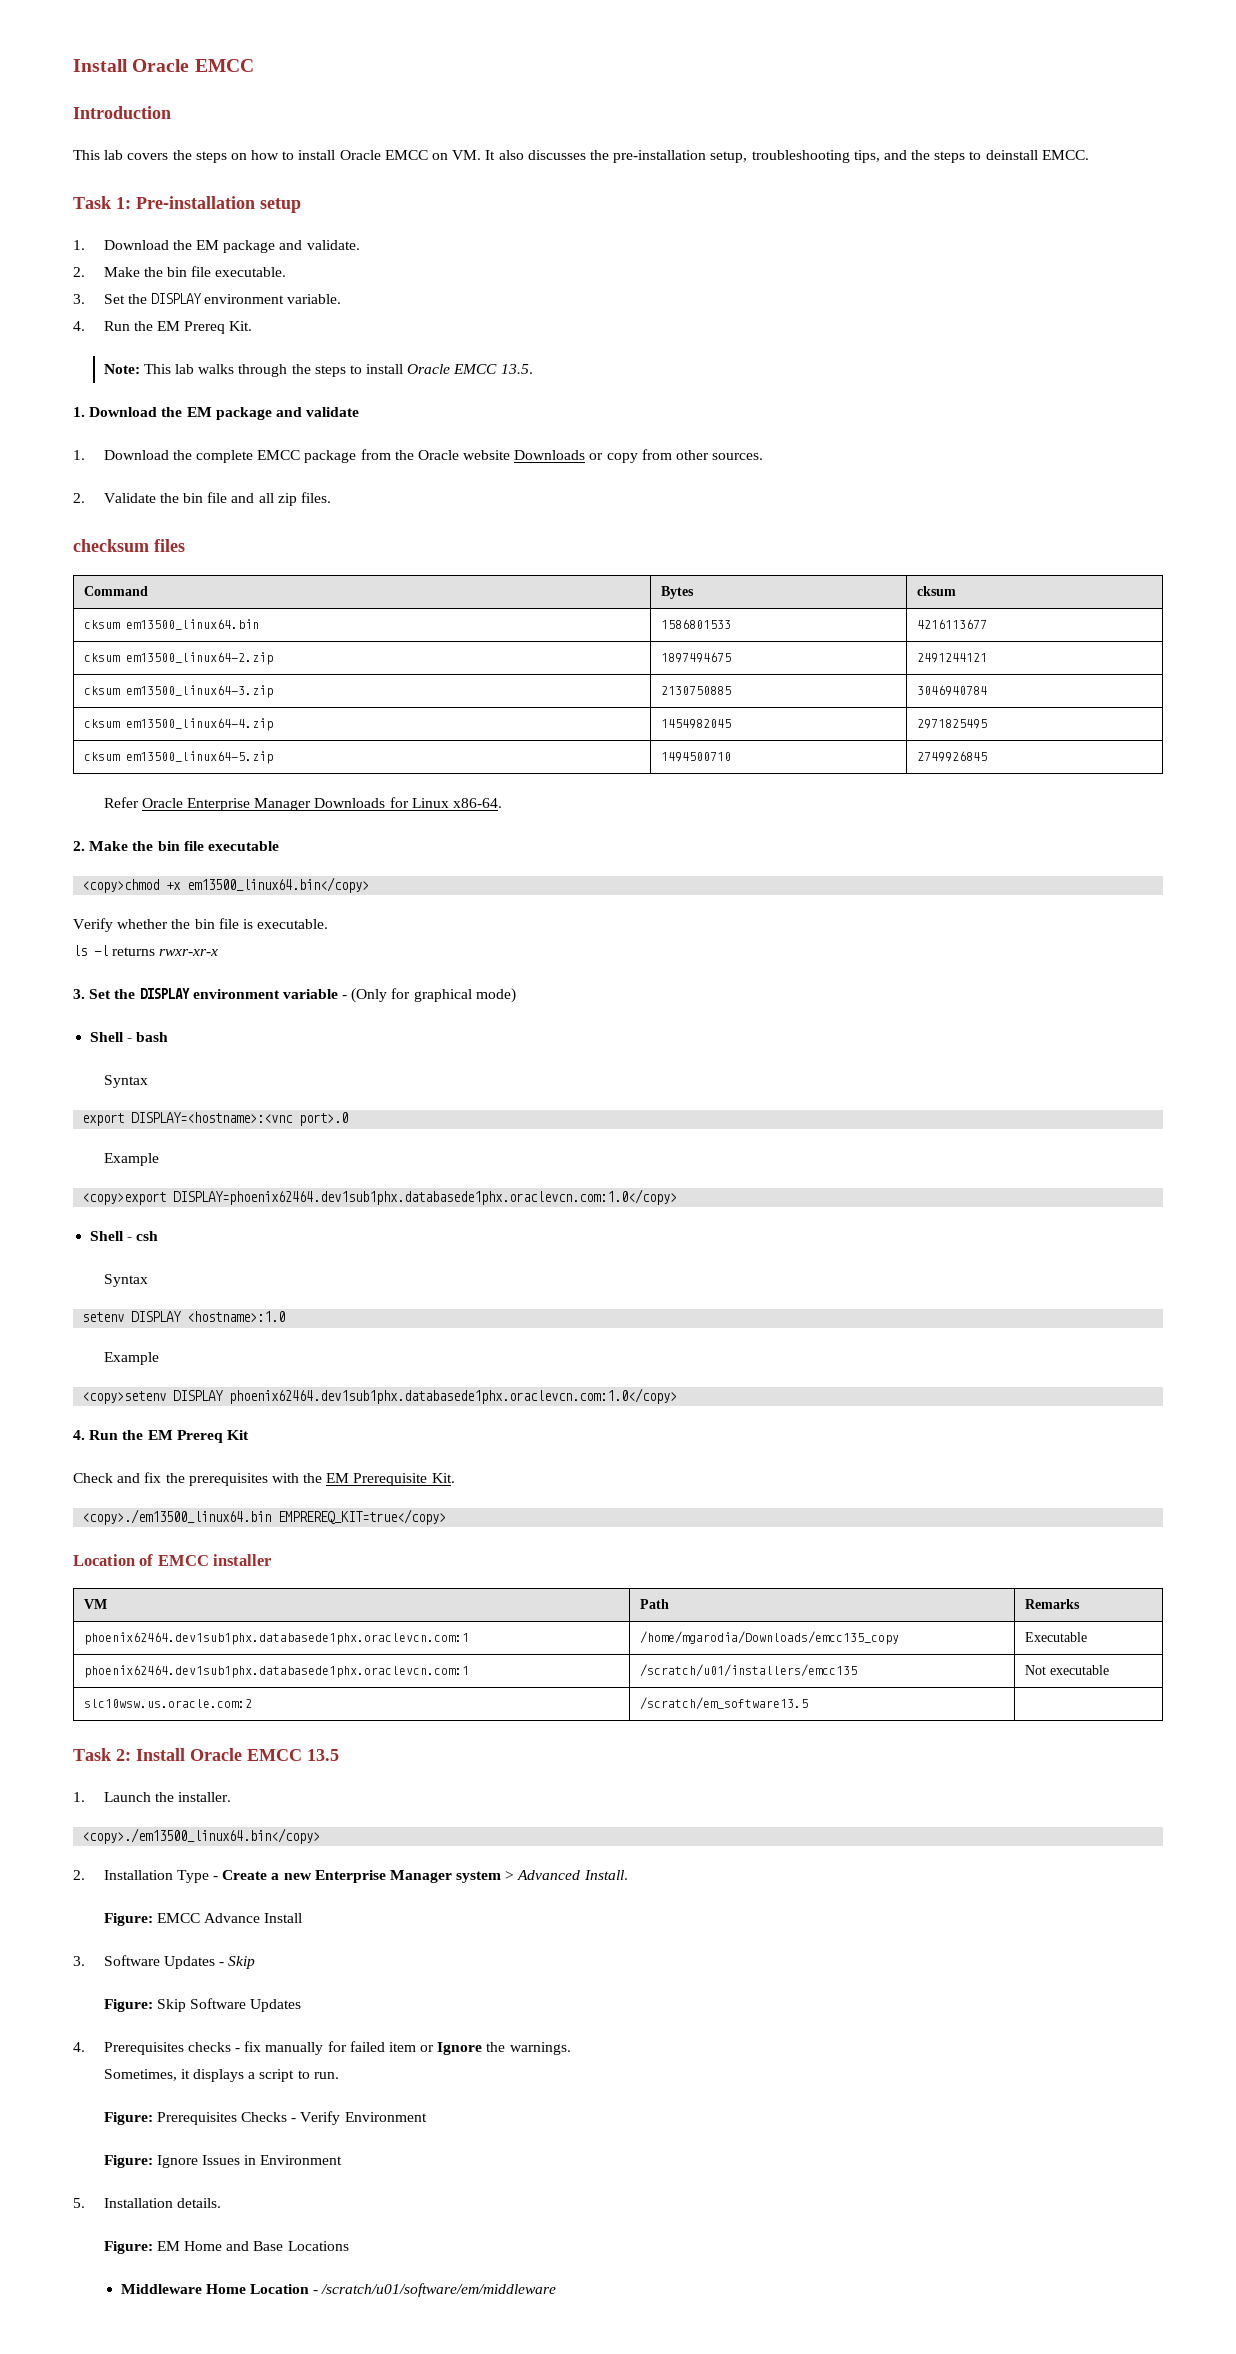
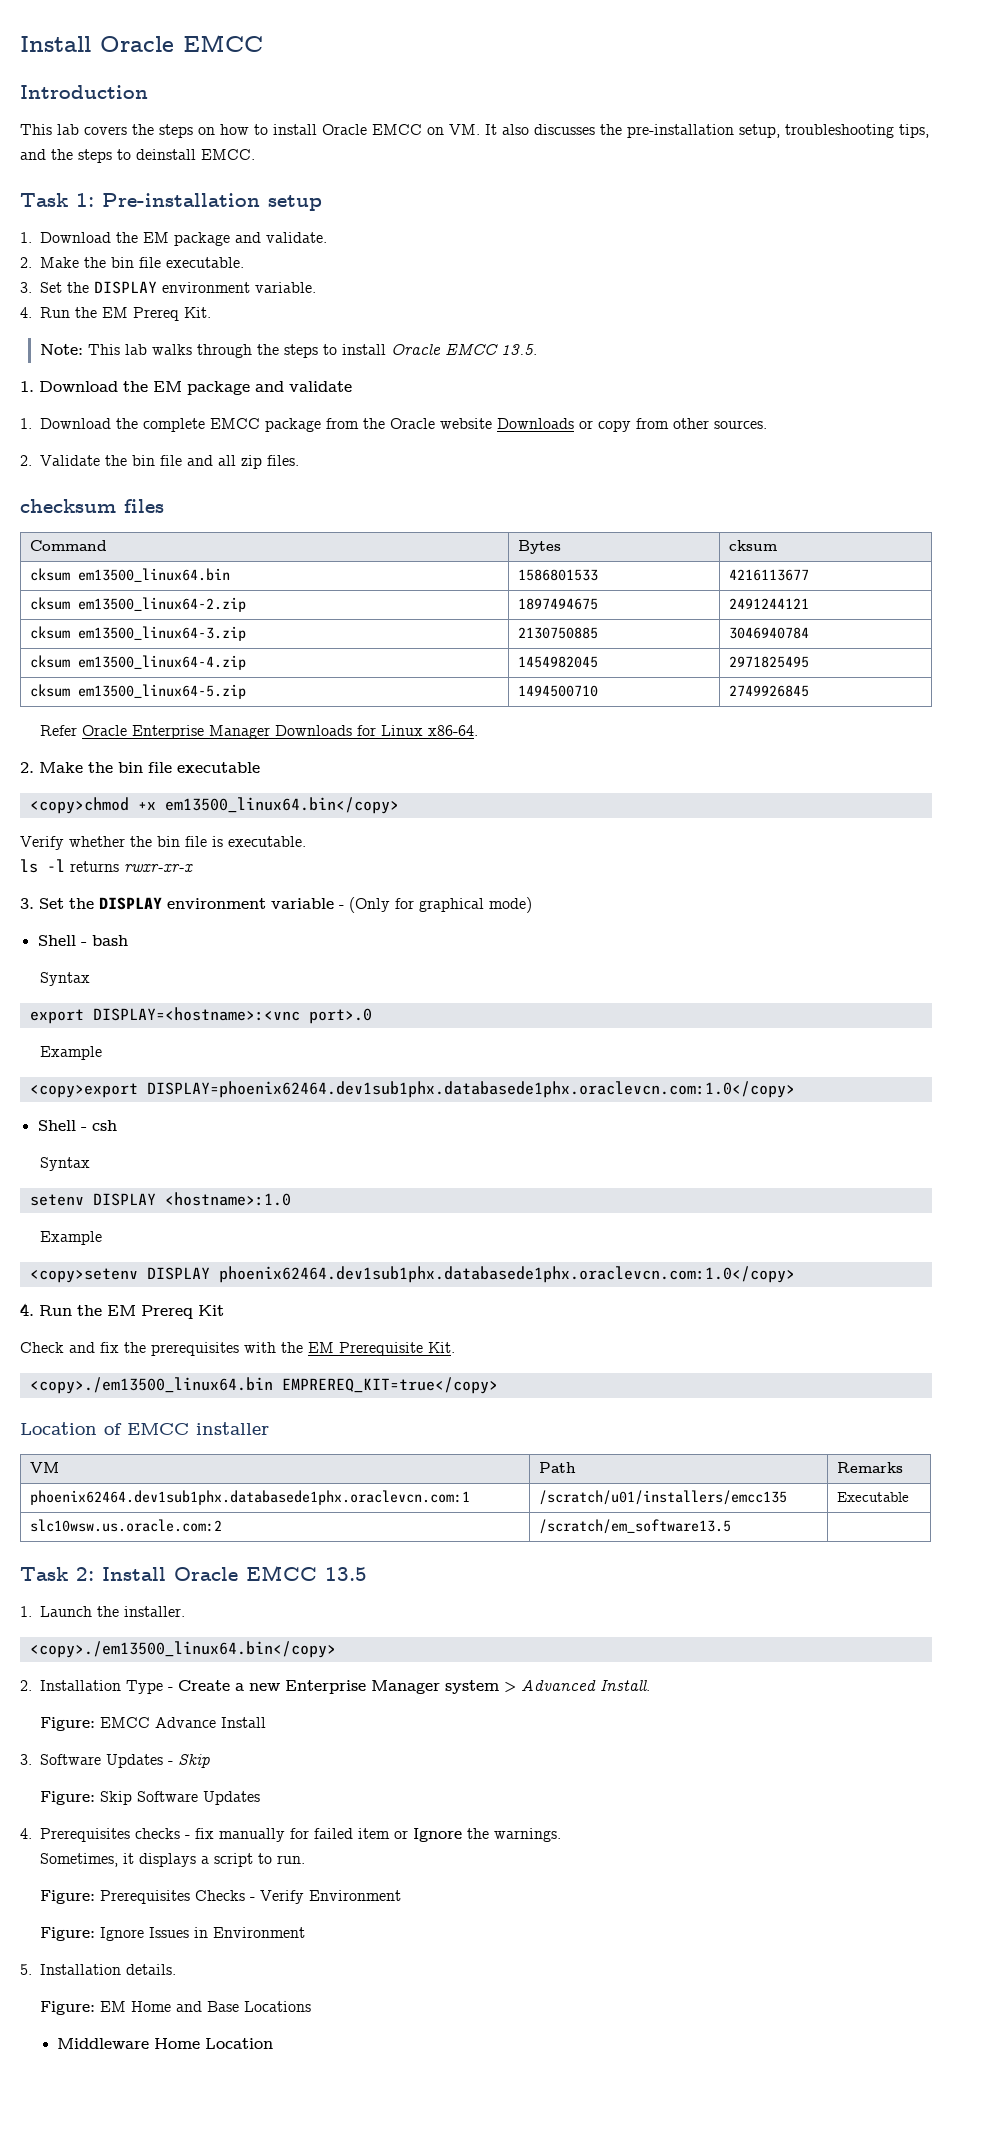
- phoenix62464.dev1sub1phx.databasede1phx.oraclevcn.com:1 | /home/mgarodia/Downloads/emcc135_copy | Executable
+ phoenix62464.dev1sub1phx.databasede1phx.oraclevcn.com:1 | /scratch/u01/installers/emcc135 | Executable
- phoenix62464.dev1sub1phx.databasede1phx.oraclevcn.com:1 | /scratch/u01/installers/emcc135 | Not executable
- Middleware Home Location - /scratch/u01/software/em/middleware
+ Middleware Home Location

